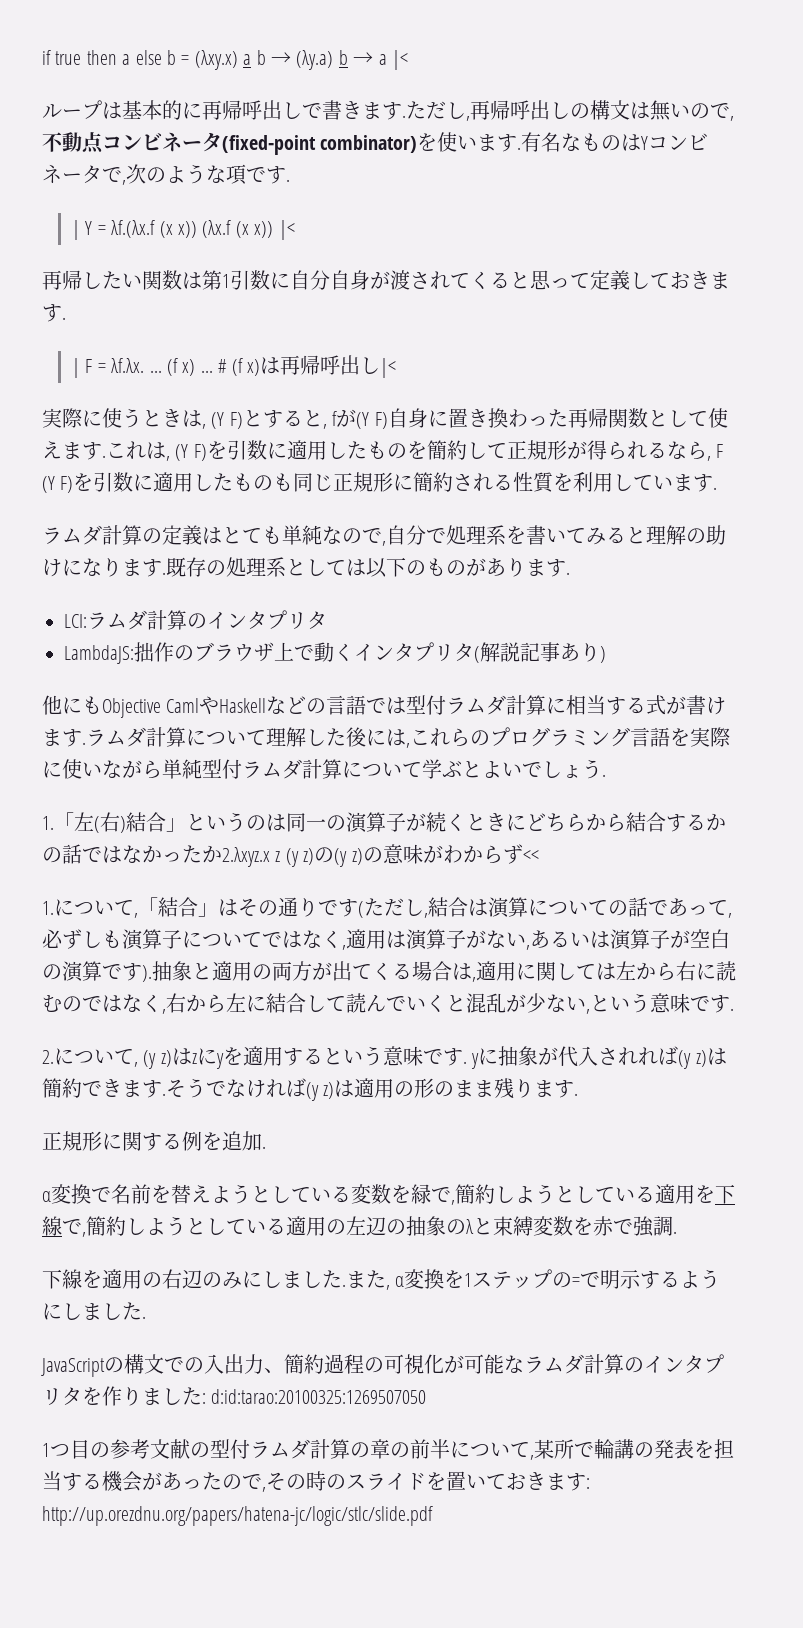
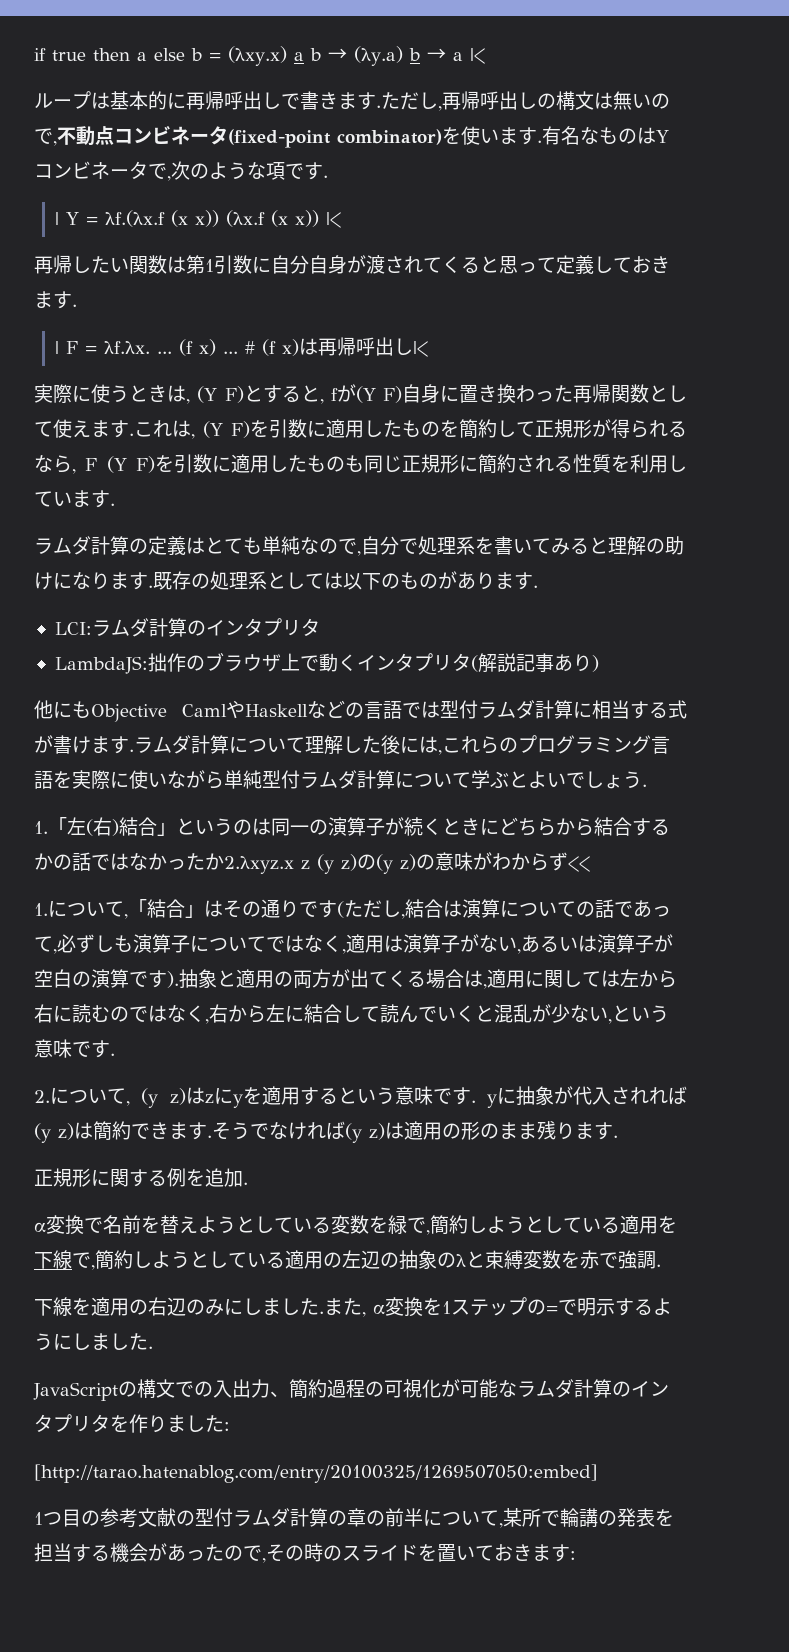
- JavaScriptの構文での入出力、簡約過程の可視化が可能なラムダ計算のインタプリタを作りました: d:id:tarao:20100325:1269507050
+ JavaScriptの構文での入出力、簡約過程の可視化が可能なラムダ計算のインタプリタを作りました:
+ [http://tarao.hatenablog.com/entry/20100325/1269507050:embed]
- 1つ目の参考文献の型付ラムダ計算の章の前半について,某所で輪講の発表を担当する機会があったので,その時のスライドを置いておきます: http://up.orezdnu.org/papers/hatena-jc/logic/stlc/slide.pdf
+ 1つ目の参考文献の型付ラムダ計算の章の前半について,某所で輪講の発表を担当する機会があったので,その時のスライドを置いておきます:

